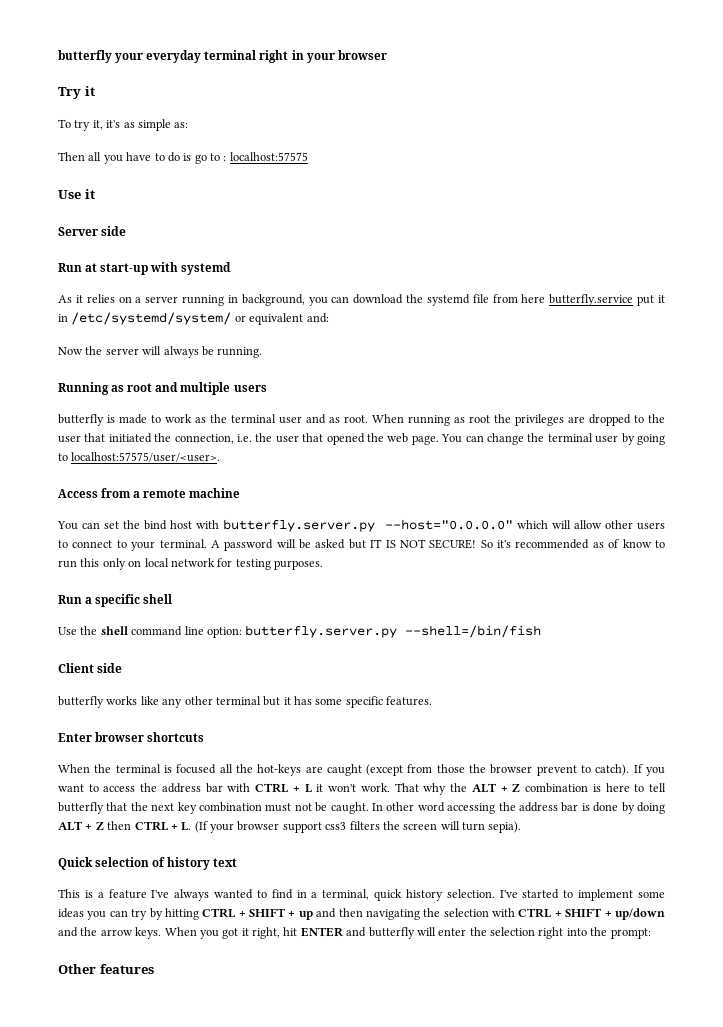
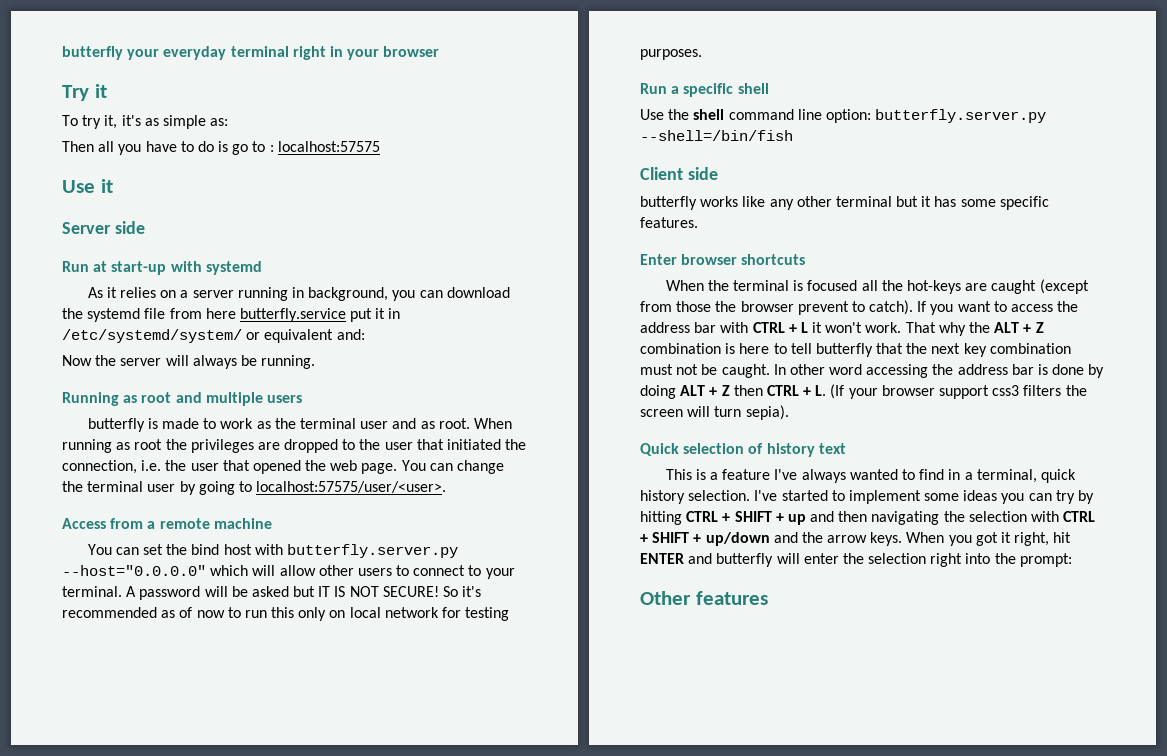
- So it's recommended as of know to run this only on local network for testing purposes.
+ So it's recommended as of now to run this only on local network for testing purposes.

